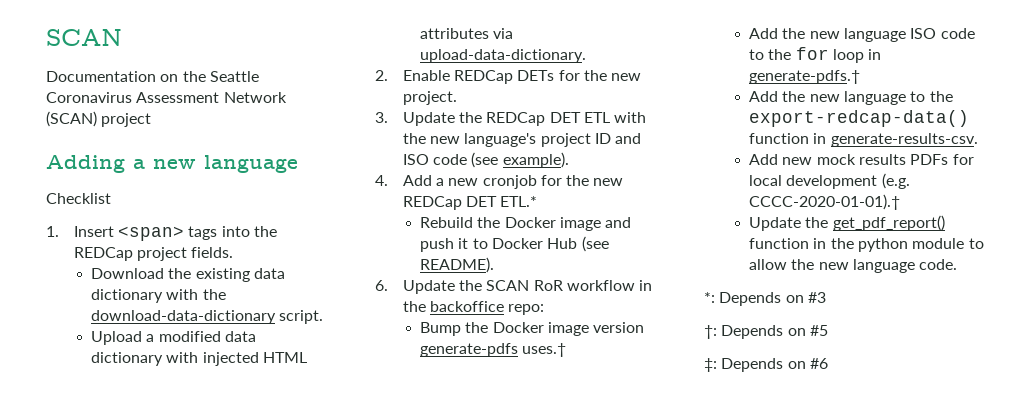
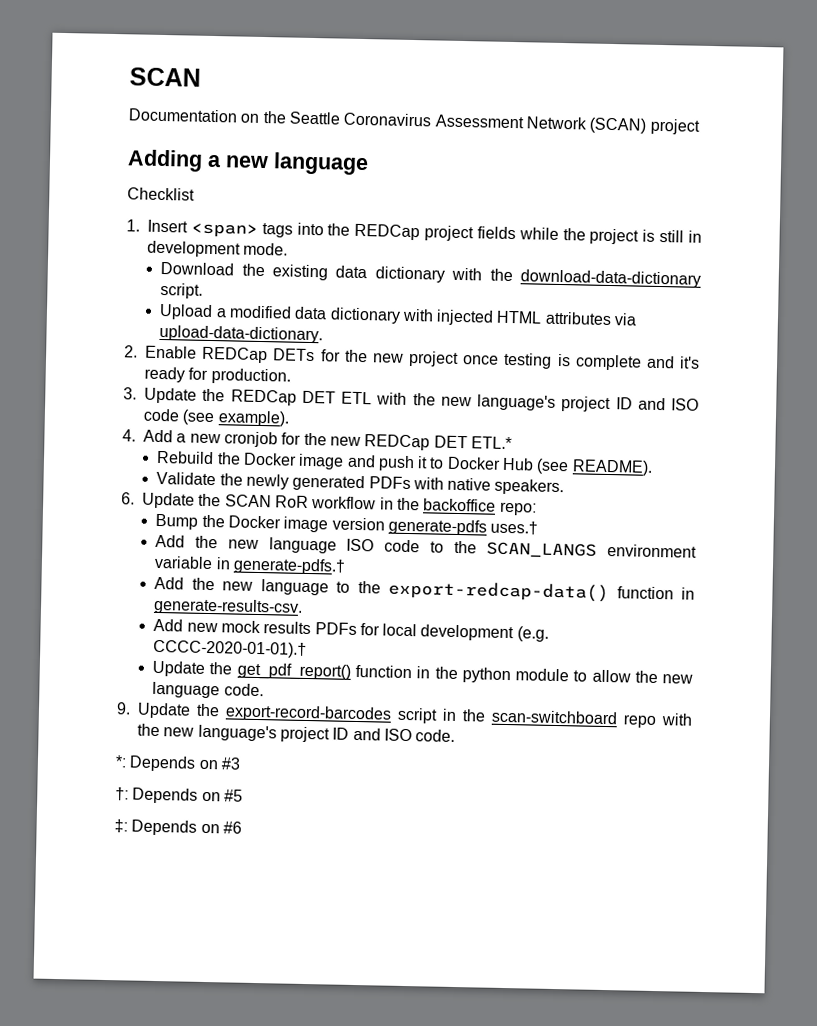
- 1. Insert <span> tags into the REDCap project fields.
+ 1. Insert <span> tags into the REDCap project fields while the project is still in development mode.
- 2. Enable REDCap DETs for the new project.
+ 2. Enable REDCap DETs for the new project once testing is complete and it's ready for production.
+ Validate the newly generated PDFs with native speakers.
- Add the new language ISO code to the for loop in generate-pdfs.†
+ Add the new language ISO code to the SCAN_LANGS environment variable in generate-pdfs.†
+ 9. Update the export-record-barcodes script in the scan-switchboard repo with the new language's project ID and ISO code.

